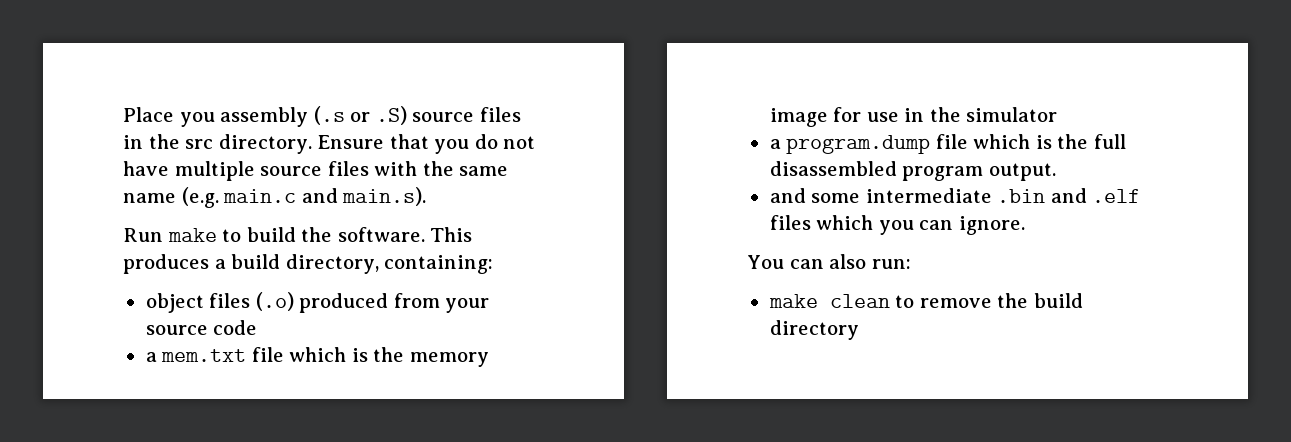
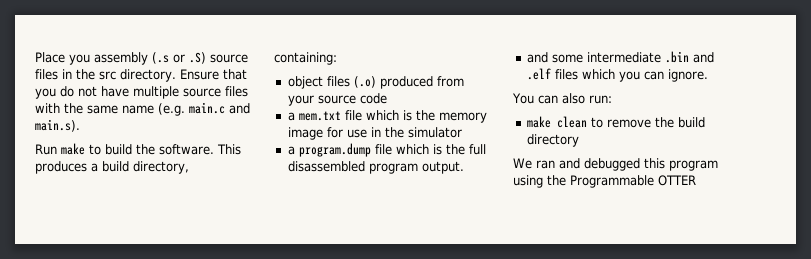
+ We ran and debugged this program using the Programmable OTTER

